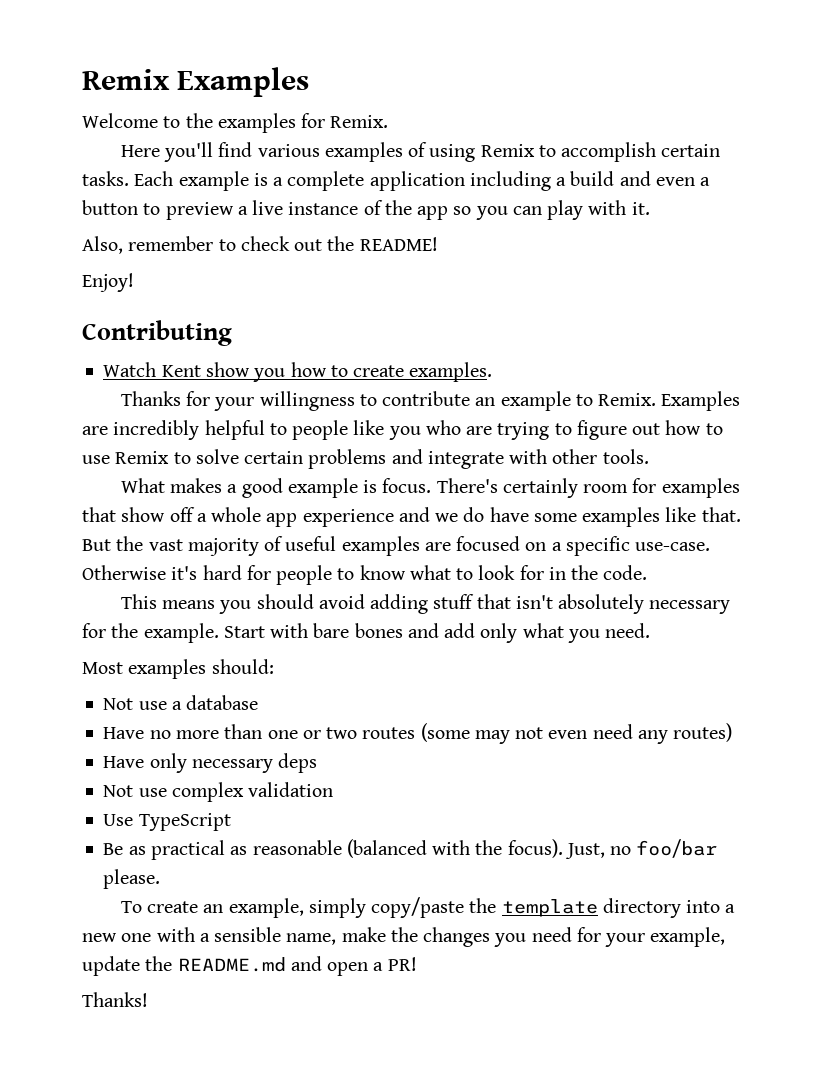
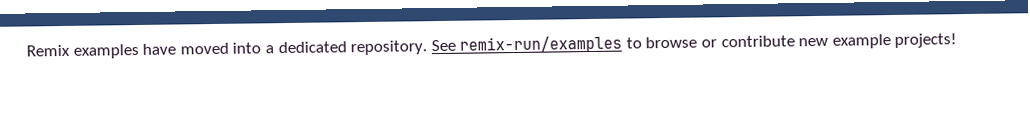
- Remix Examples
- Welcome to the examples for Remix.
- Here you'll find various examples of using Remix to accomplish certain tasks. Each example is a complete application including a build and even a button to preview a live instance of the app so you can play with it.
- Also, remember to check out the README!
- Enjoy!
- Contributing
- Watch Kent show you how to create examples.
- Thanks for your willingness to contribute an example to Remix. Examples are incredibly helpful to people like you who are trying to figure out how to use Remix to solve certain problems and integrate with other tools.
- What makes a good example is focus. There's certainly room for examples that show off a whole app experience and we do have some examples like that. But the vast majority of useful examples are focused on a specific use-case. Otherwise it's hard for people to know what to look for in the code.
- This means you should avoid adding stuff that isn't absolutely necessary for the example. Start with bare bones and add only what you need.
- Most examples should:
- Not use a database
- Have no more than one or two routes (some may not even need any routes)
- Have only necessary deps
- Not use complex validation
- Use TypeScript
- Be as practical as reasonable (balanced with the focus). Just, no foo/bar please.
- To create an example, simply copy/paste the template directory into a new one with a sensible name, make the changes you need for your example, update the README.md and open a PR!
- Thanks!
+ Remix examples have moved into a dedicated repository. See remix-run/examples to browse or contribute new example projects!

